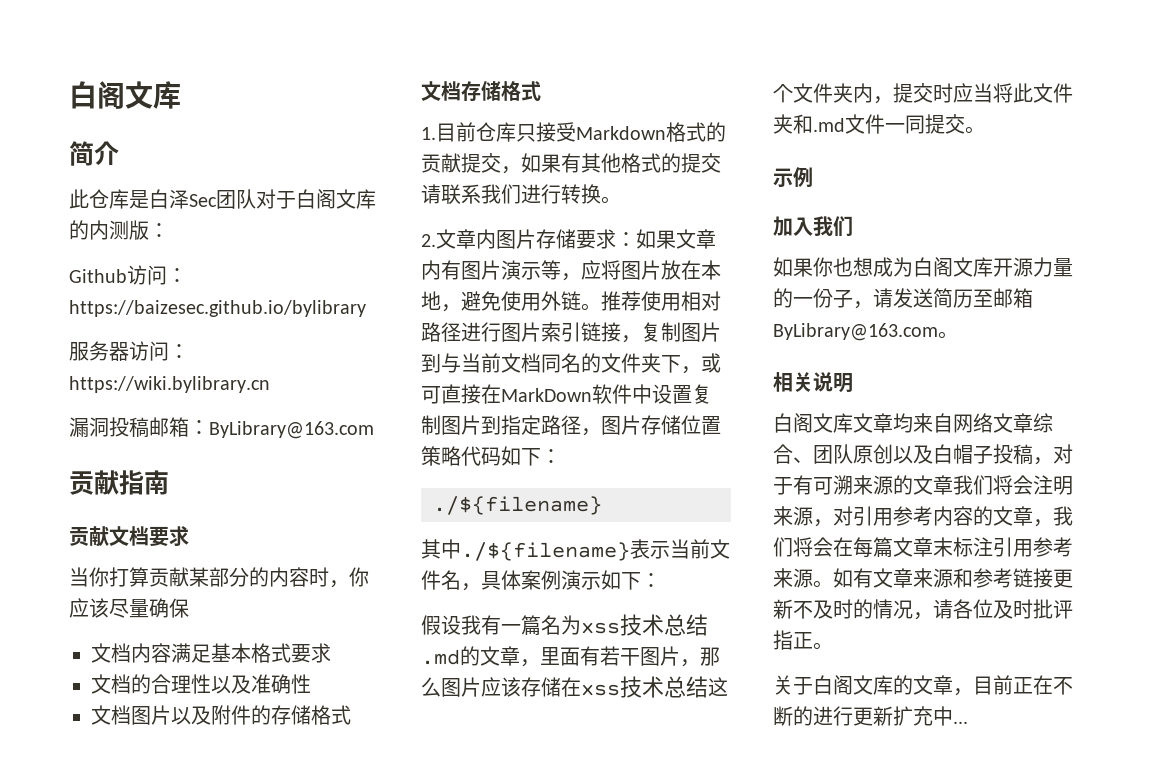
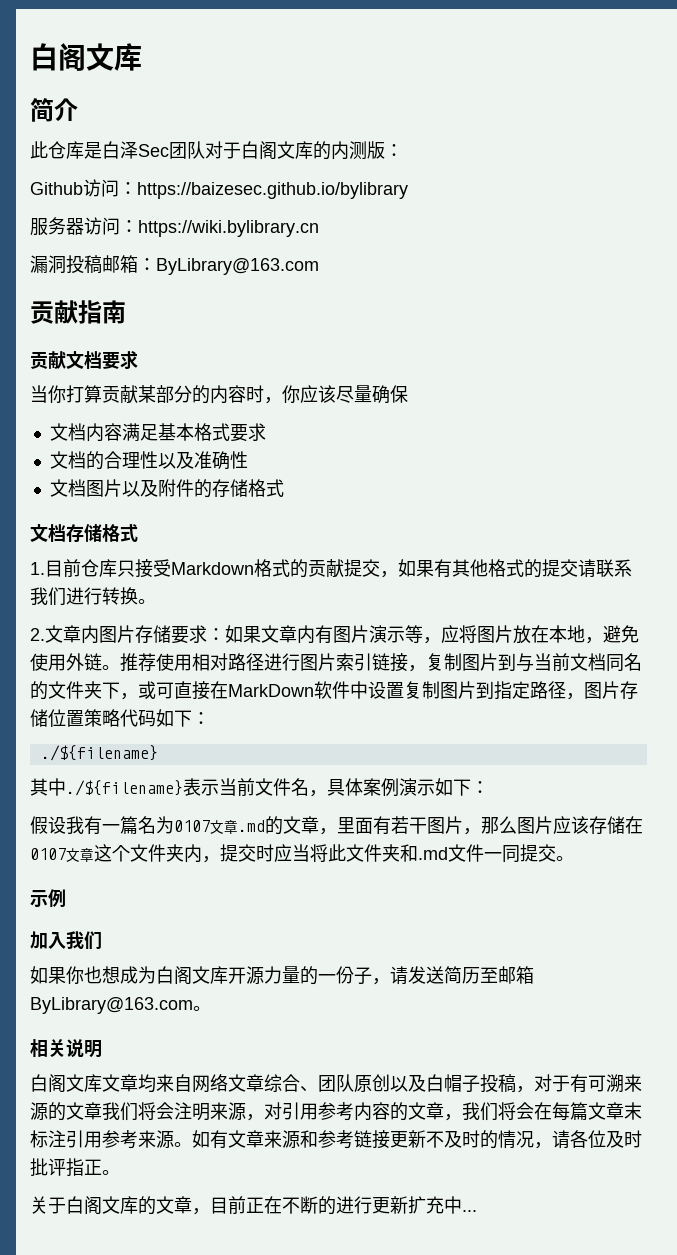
- 假设我有一篇名为xss技术总结.md的文章，里面有若干图片，那么图片应该存储在xss技术总结这个文件夹内，提交时应当将此文件夹和.md文件一同提交。
+ 假设我有一篇名为0107文章.md的文章，里面有若干图片，那么图片应该存储在0107文章这个文件夹内，提交时应当将此文件夹和.md文件一同提交。

